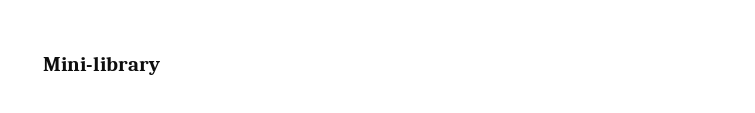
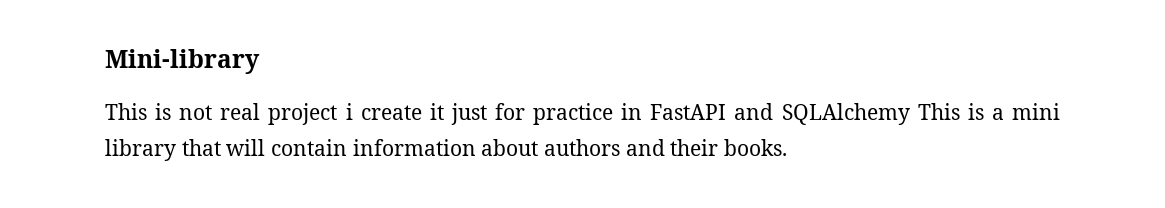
+ This is not real project i create it just for practice in FastAPI and SQLAlchemy This is a mini library that will contain information about authors and their books.

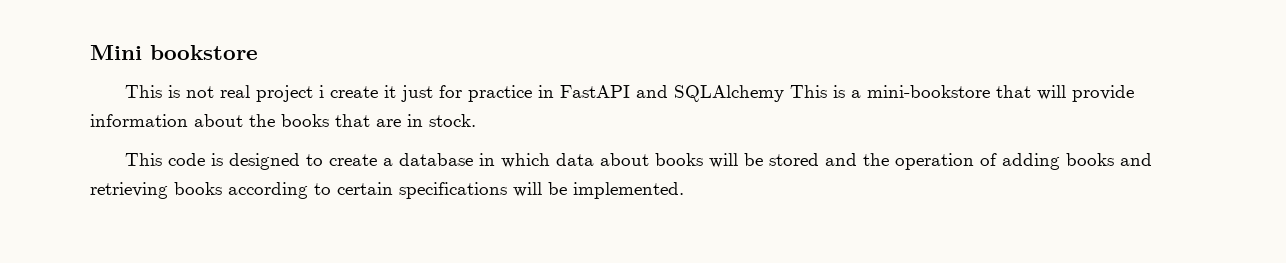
- Mini-library
+ Mini bookstore
- This is not real project i create it just for practice in FastAPI and SQLAlchemy This is a mini library that will contain information about authors and their books.
+ This is not real project i create it just for practice in FastAPI and SQLAlchemy This is a mini-bookstore that will provide information about the books that are in stock.
+ This code is designed to create a database in which data about books will be stored and the operation of adding books and retrieving books according to certain specifications will be implemented.

